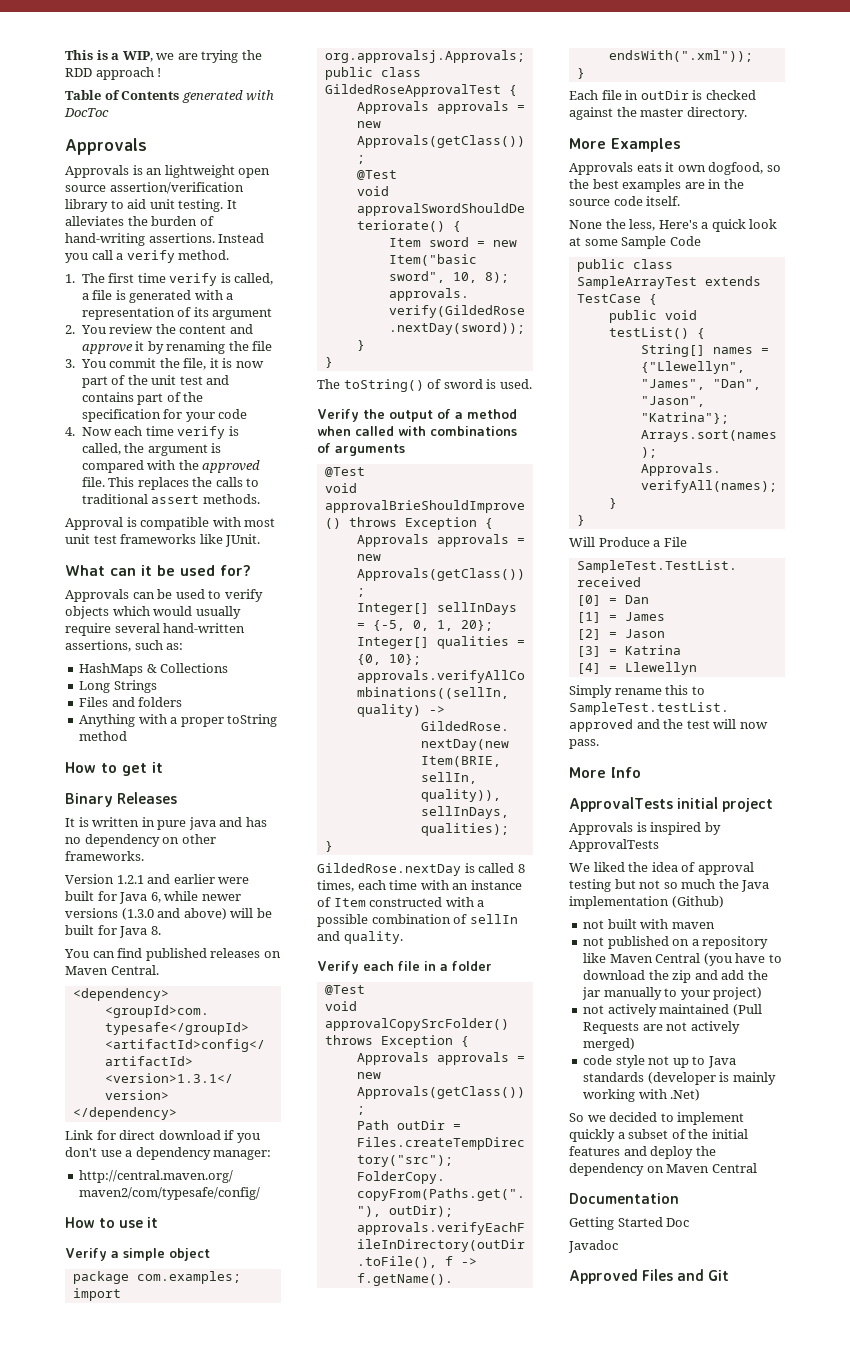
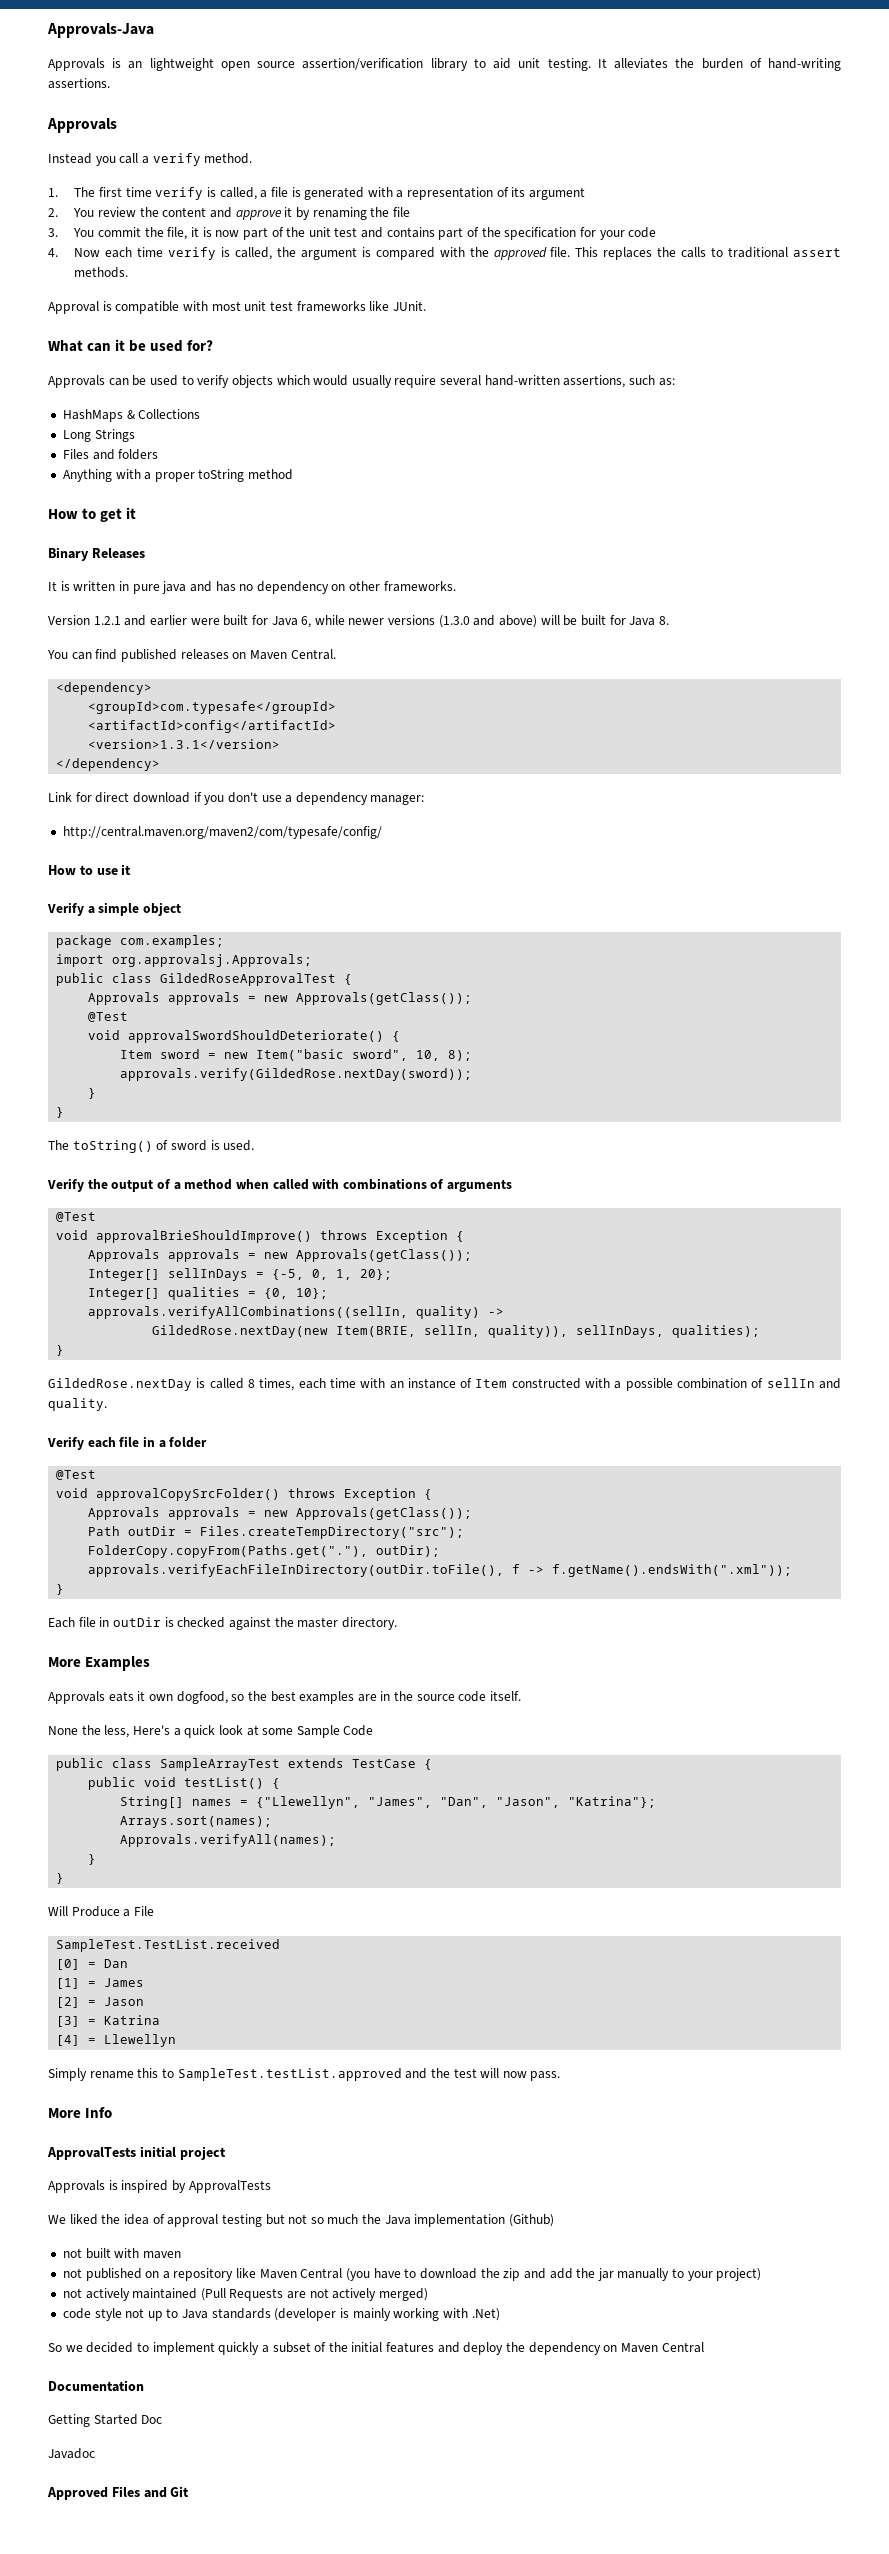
- This is a WIP, we are trying the RDD approach !
- Table of Contents generated with DocToc
- Approvals
+ Approvals-Java
- It alleviates the burden of hand-writing assertions. Instead you call a verify method.
+ It alleviates the burden of hand-writing assertions.
+ Approvals
+ Instead you call a verify method.

